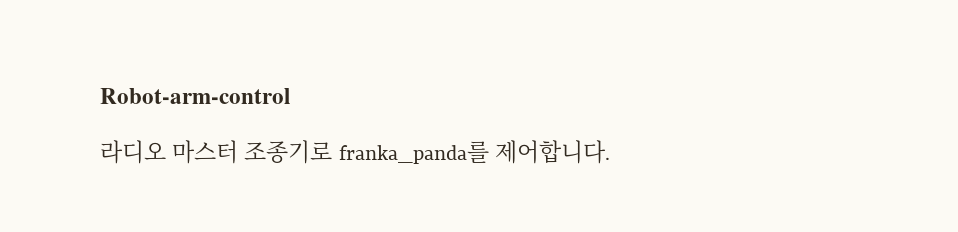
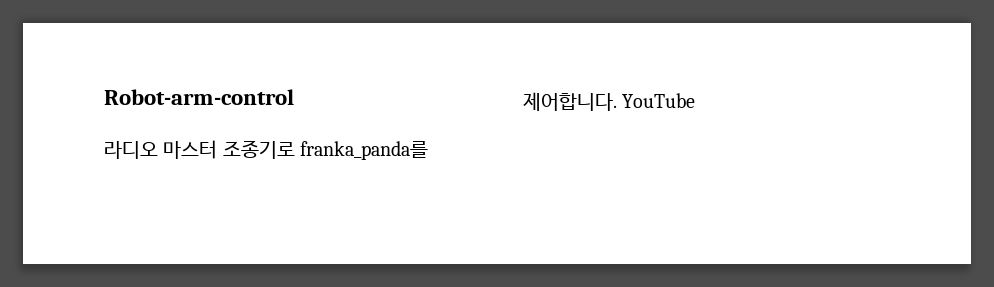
+ YouTube

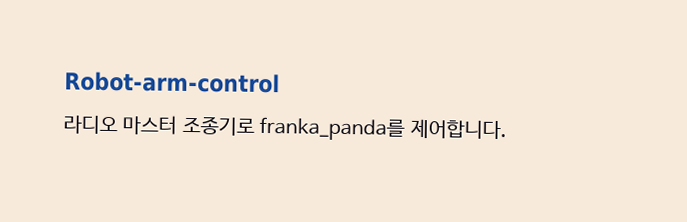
- YouTube

